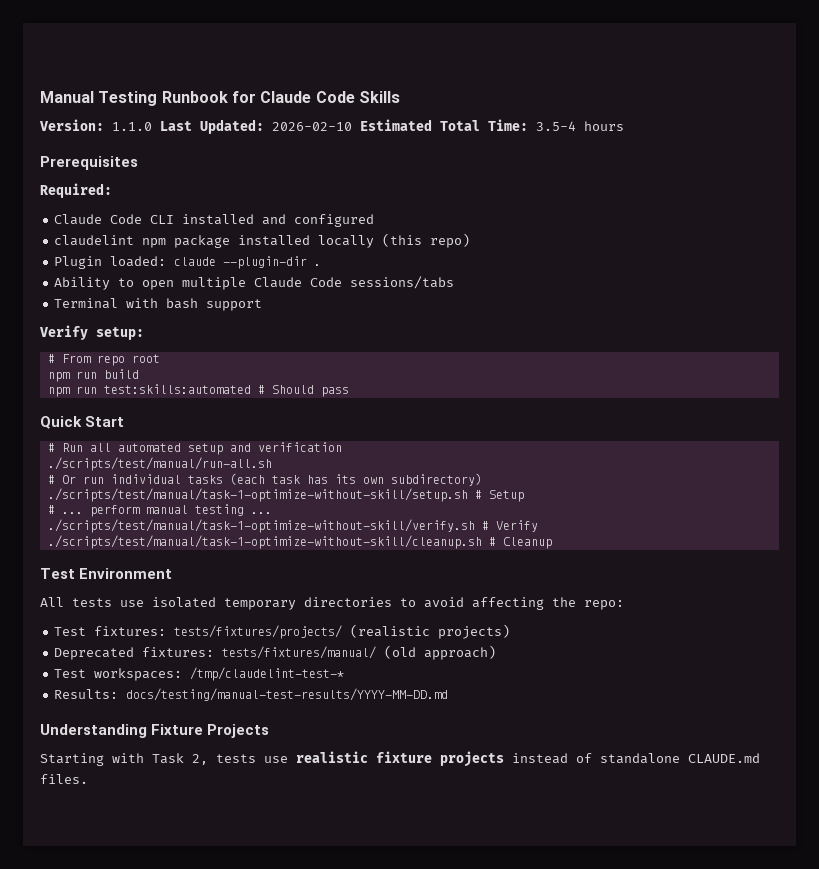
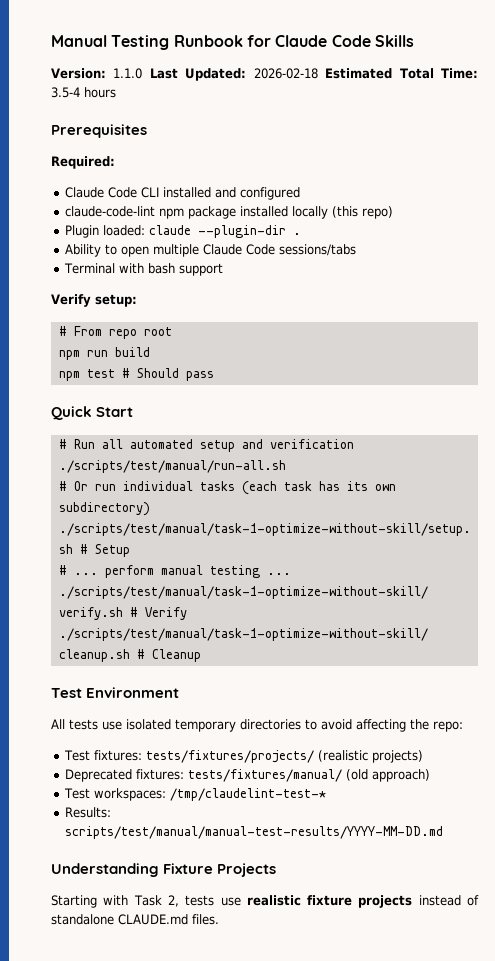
- Version: 1.1.0 Last Updated: 2026-02-10 Estimated Total Time: 3.5-4 hours
+ Version: 1.1.0 Last Updated: 2026-02-18 Estimated Total Time: 3.5-4 hours
- claudelint npm package installed locally (this repo)
+ claude-code-lint npm package installed locally (this repo)
- npm run test:skills:automated # Should pass
+ npm test # Should pass
- Results: docs/testing/manual-test-results/YYYY-MM-DD.md
+ Results: scripts/test/manual/manual-test-results/YYYY-MM-DD.md

